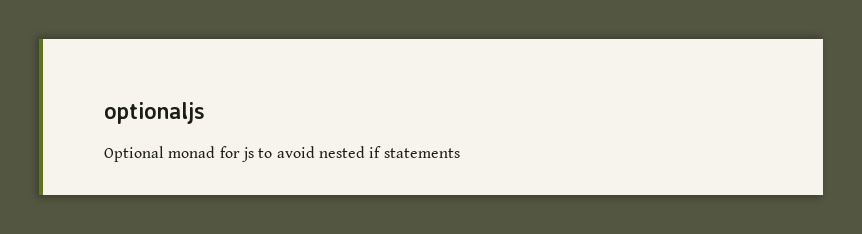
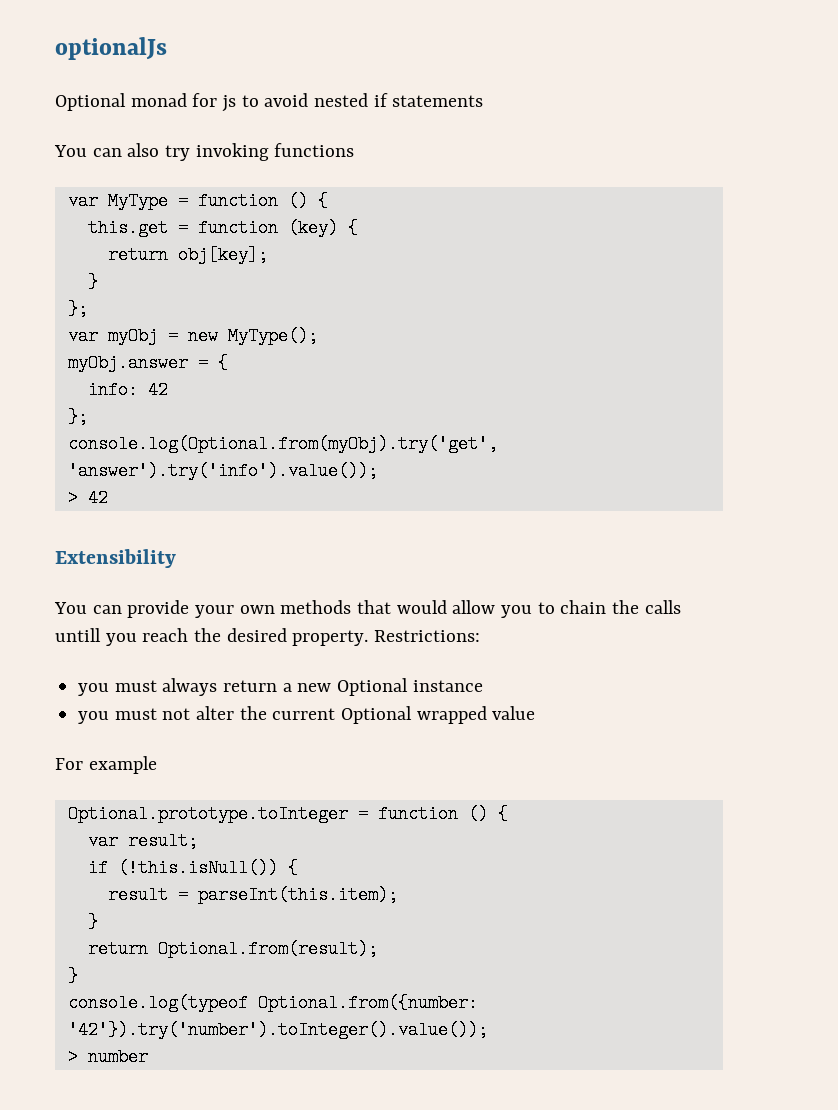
- optionaljs
+ optionalJs
+ You can also try invoking functions
+ var MyType = function () {
+ this.get = function (key) {
+ return obj[key];
+ }
+ };
+ var myObj = new MyType();
+ myObj.answer = {
+ info: 42
+ };
+ console.log(Optional.from(myObj).try('get', 'answer').try('info').value());
+ > 42
+ Extensibility
+ You can provide your own methods that would allow you to chain the calls untill you reach the desired property. Restrictions:
+ you must always return a new Optional instance
+ you must not alter the current Optional wrapped value
+ For example
+ Optional.prototype.toInteger = function () {
+ var result;
+ if (!this.isNull()) {
+ result = parseInt(this.item);
+ }
+ return Optional.from(result);
+ }
+ console.log(typeof Optional.from({number: '42'}).try('number').toInteger().value());
+ > number

